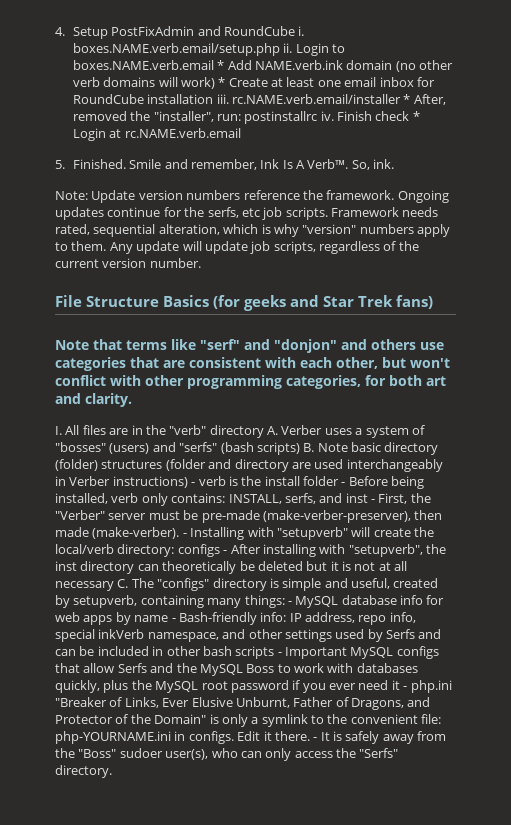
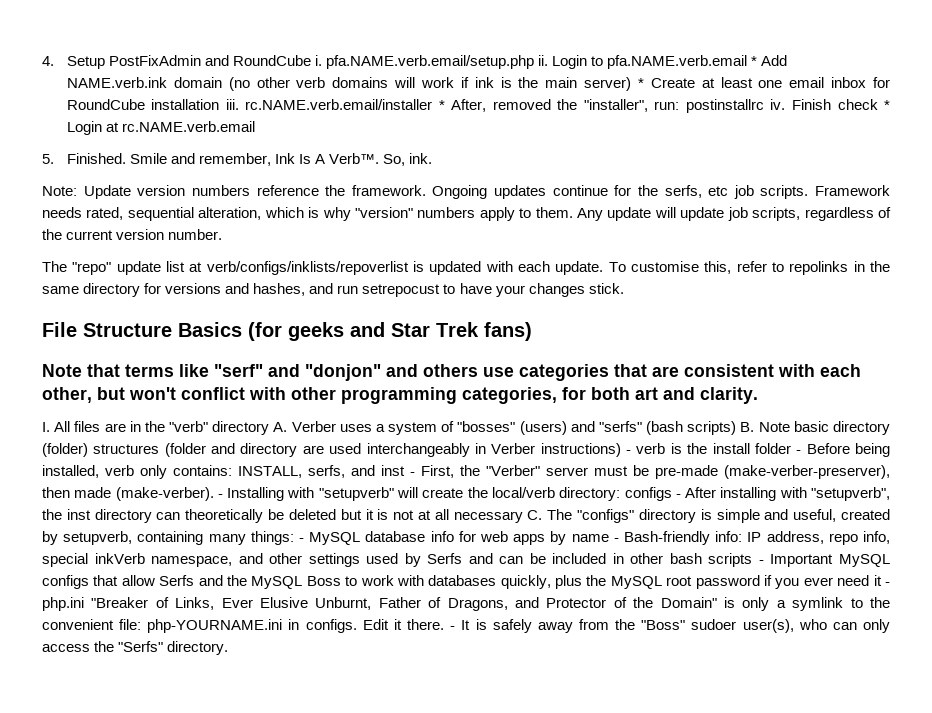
- 4. Setup PostFixAdmin and RoundCube i. boxes.NAME.verb.email/setup.php ii.
+ 4. Setup PostFixAdmin and RoundCube i. pfa.NAME.verb.email/setup.php ii.
- Login to boxes.NAME.verb.email * Add NAME.verb.ink domain (no other verb domains will work) * Create at least one email inbox for RoundCube installation iii. rc.NAME.verb.email/installer * After, removed the "installer", run: postinstallrc iv.
+ Login to pfa.NAME.verb.email * Add NAME.verb.ink domain (no other verb domains will work if ink is the main server) * Create at least one email inbox for RoundCube installation iii. rc.NAME.verb.email/installer * After, removed the "installer", run: postinstallrc iv.
+ The "repo" update list at verb/configs/inklists/repoverlist is updated with each update. To customise this, refer to repolinks in the same directory for versions and hashes, and run setrepocust to have your changes stick.

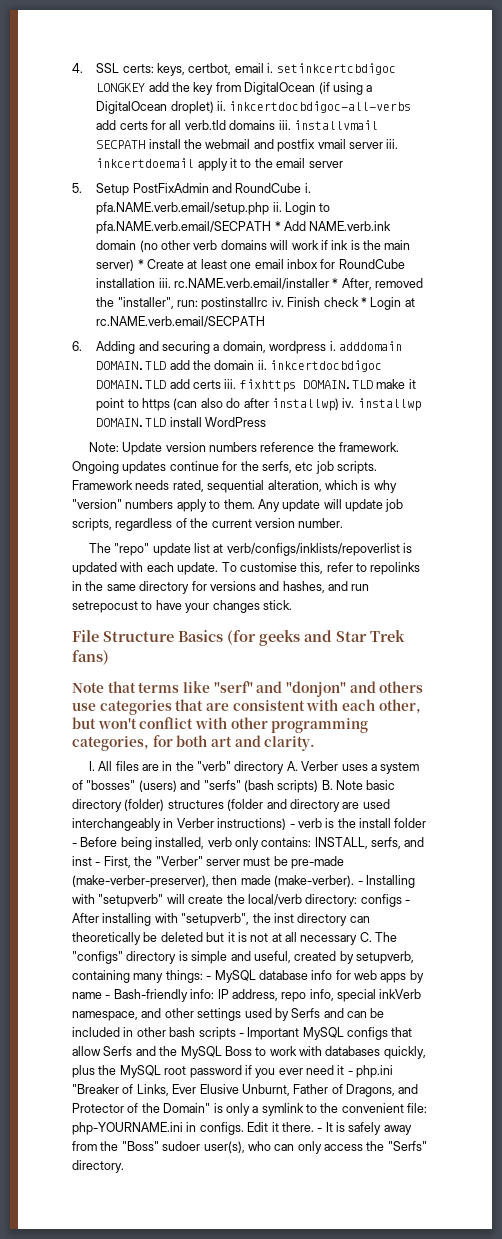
- 4. Setup PostFixAdmin and RoundCube i. pfa.NAME.verb.email/setup.php ii.
+ 4. SSL certs: keys, certbot, email i. setinkcertcbdigoc LONGKEY add the key from DigitalOcean (if using a DigitalOcean droplet) ii. inkcertdocbdigoc-all-verbs add certs for all verb.tld domains iii. installvmail SECPATH install the webmail and postfix vmail server iii. inkcertdoemail apply it to the email server
+ 5. Setup PostFixAdmin and RoundCube i. pfa.NAME.verb.email/setup.php ii.
- Login to pfa.NAME.verb.email * Add NAME.verb.ink domain (no other verb domains will work if ink is the main server) * Create at least one email inbox for RoundCube installation iii. rc.NAME.verb.email/installer * After, removed the "installer", run: postinstallrc iv.
+ Login to pfa.NAME.verb.email/SECPATH * Add NAME.verb.ink domain (no other verb domains will work if ink is the main server) * Create at least one email inbox for RoundCube installation iii. rc.NAME.verb.email/installer * After, removed the "installer", run: postinstallrc iv.
- Finish check * Login at rc.NAME.verb.email
- 5. Finished. Smile and remember, Ink Is A Verb™. So, ink.
+ Finish check * Login at rc.NAME.verb.email/SECPATH
+ 6. Adding and securing a domain, wordpress i. adddomain DOMAIN.TLD add the domain ii. inkcertdocbdigoc DOMAIN.TLD add certs iii. fixhttps DOMAIN.TLD make it point to https (can also do after installwp) iv. installwp DOMAIN.TLD install WordPress

